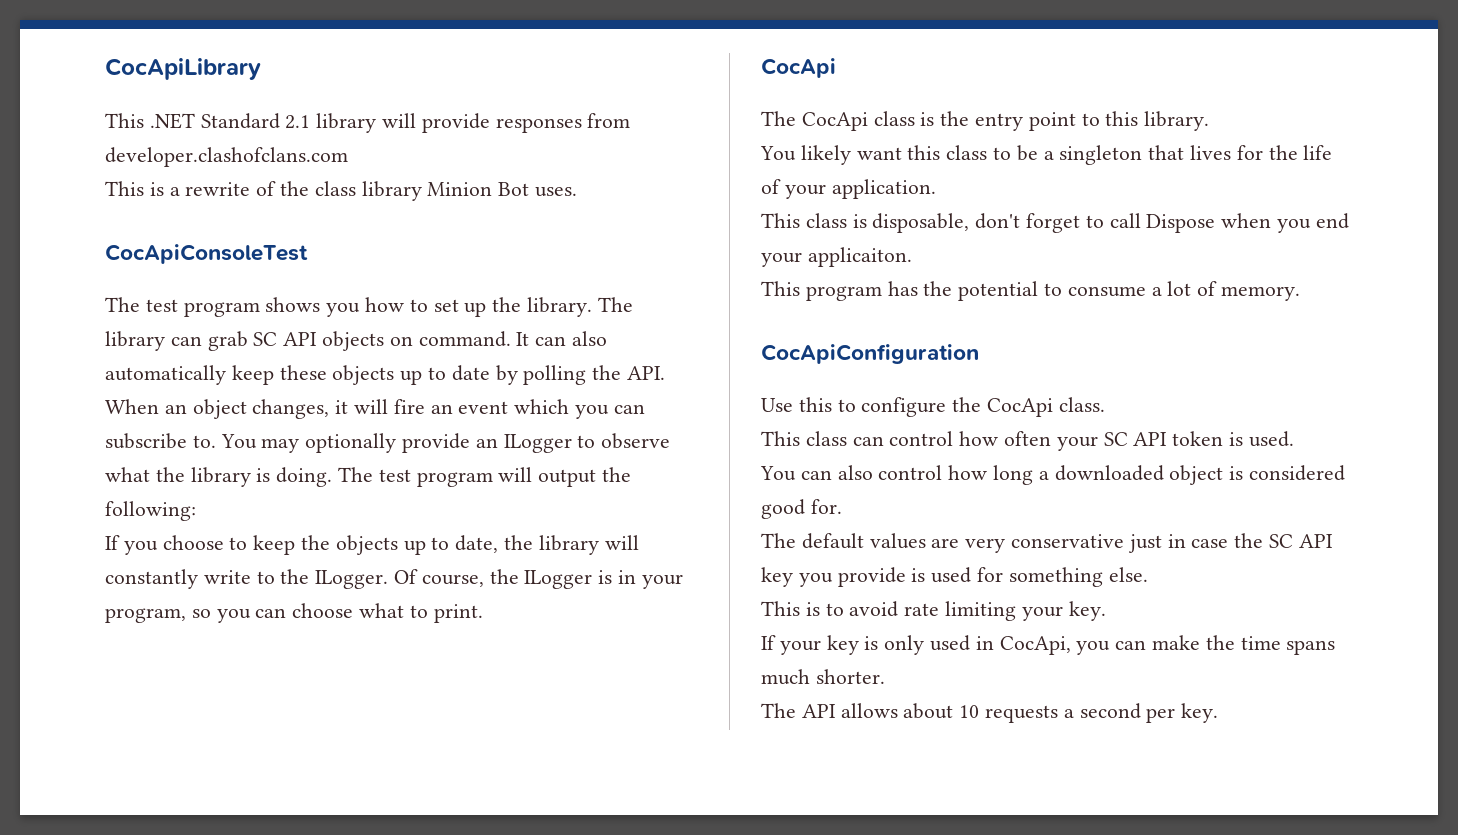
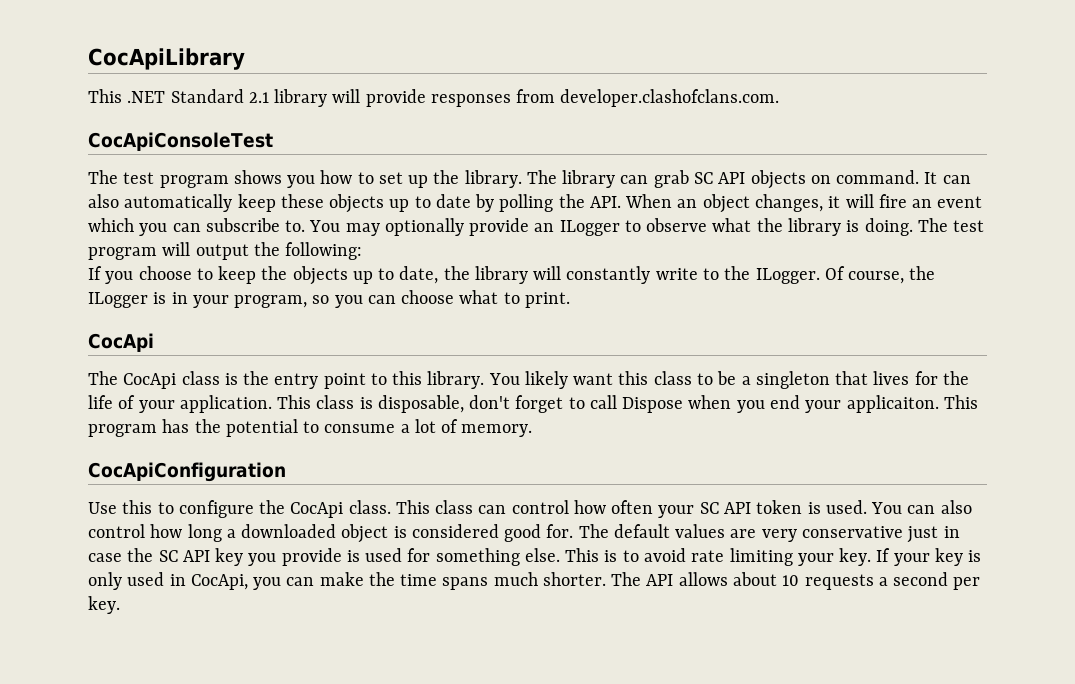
- This .NET Standard 2.1 library will provide responses from developer.clashofclans.com
- This is a rewrite of the class library Minion Bot uses.
+ This .NET Standard 2.1 library will provide responses from developer.clashofclans.com.
- The CocApi class is the entry point to this library.
- You likely want this class to be a singleton that lives for the life of your application.
- This class is disposable, don't forget to call Dispose when you end your applicaiton.
- This program has the potential to consume a lot of memory.
+ The CocApi class is the entry point to this library. You likely want this class to be a singleton that lives for the life of your application. This class is disposable, don't forget to call Dispose when you end your applicaiton. This program has the potential to consume a lot of memory.
- Use this to configure the CocApi class.
- This class can control how often your SC API token is used.
- You can also control how long a downloaded object is considered good for.
- The default values are very conservative just in case the SC API key you provide is used for something else.
- This is to avoid rate limiting your key.
- If your key is only used in CocApi, you can make the time spans much shorter.
- The API allows about 10 requests a second per key.
+ Use this to configure the CocApi class. This class can control how often your SC API token is used. You can also control how long a downloaded object is considered good for. The default values are very conservative just in case the SC API key you provide is used for something else. This is to avoid rate limiting your key. If your key is only used in CocApi, you can make the time spans much shorter. The API allows about 10 requests a second per key.

